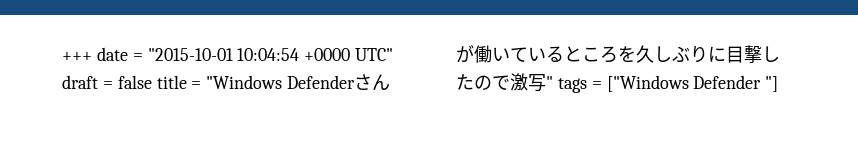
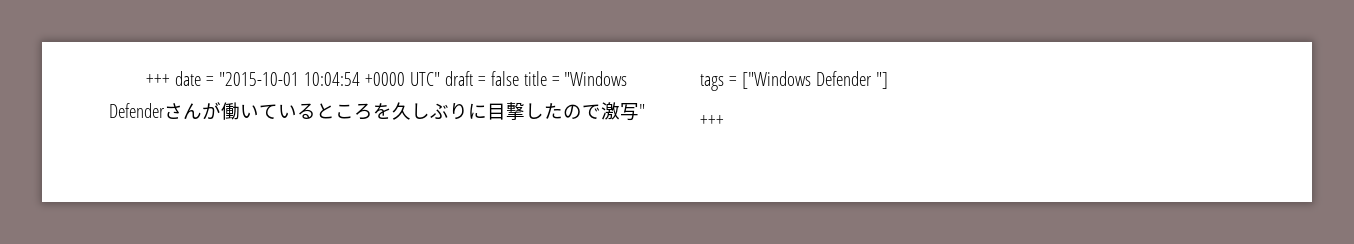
  +++ date = "2015-10-01 10:04:54 +0000 UTC" draft = false title = "Windows Defenderさんが働いているところを久しぶりに目撃したので激写" tags = ["Windows Defender "]
+ +++

